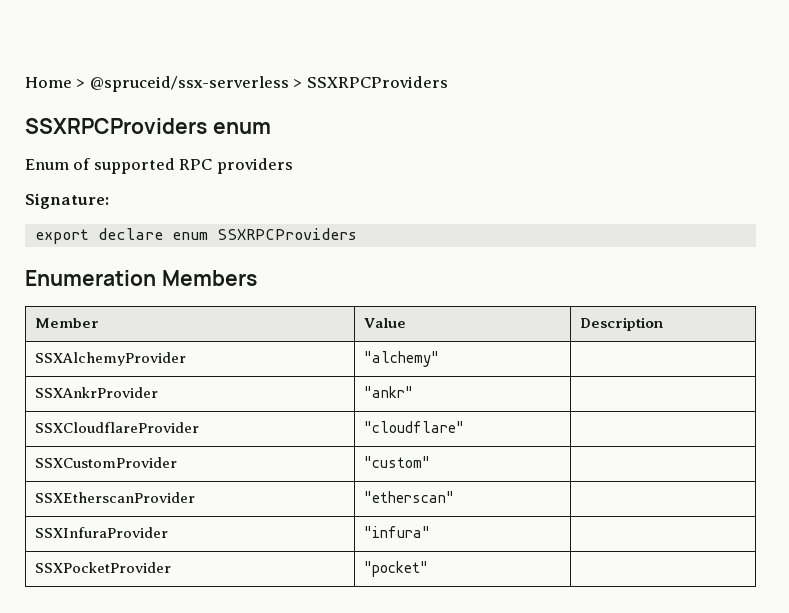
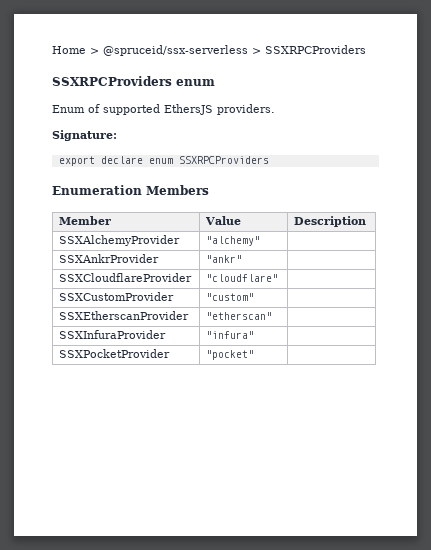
- Enum of supported RPC providers
+ Enum of supported EthersJS providers.

